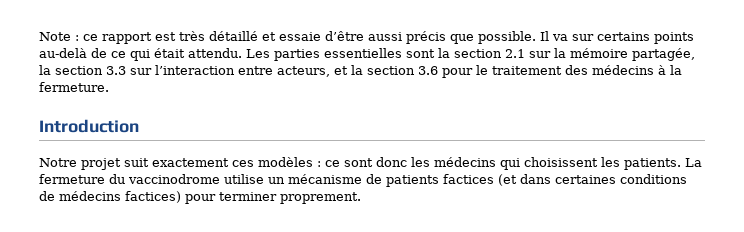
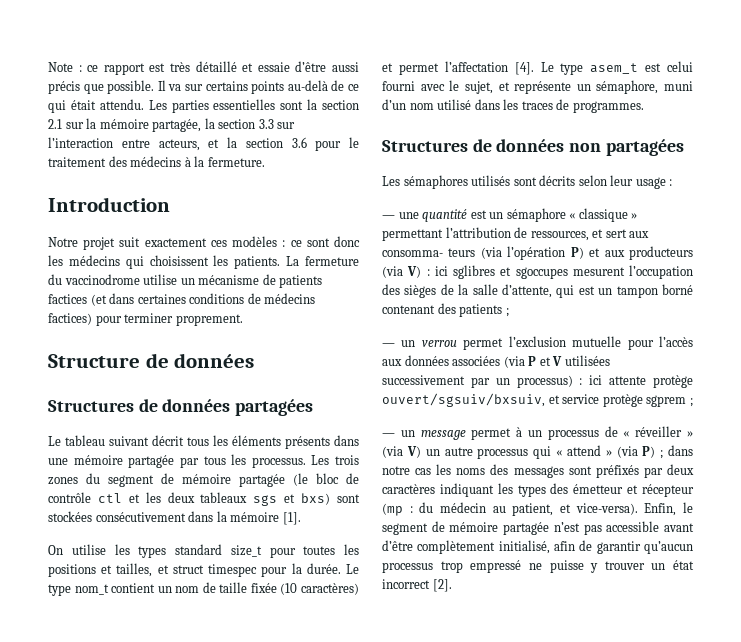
+ Structure de données
+ Structures de données partagées
+ Le tableau suivant décrit tous les éléments présents dans une mémoire partagée par tous les processus. Les trois zones du segment de mémoire partagée (le bloc de contrôle ctl et les deux tableaux sgs et bxs) sont stockées consécutivement dans la mémoire [1].
+ On utilise les types standard size_t pour toutes les positions et tailles, et struct timespec pour la durée. Le type nom_t contient un nom de taille fixée (10 caractères) et permet l’affectation [4]. Le type asem_t est celui fourni avec le sujet, et représente un sémaphore, muni d’un nom utilisé dans les traces de programmes.
+ Structures de données non partagées
+ Les sémaphores utilisés sont décrits selon leur usage :
+ — une quantité est un sémaphore « classique » permettant l’attribution de ressources, et sert aux consomma- teurs (via l’opération P) et aux producteurs (via V) : ici sglibres et sgoccupes mesurent l’occupation des sièges de la salle d’attente, qui est un tampon borné contenant des patients ;
+ — un verrou permet l’exclusion mutuelle pour l’accès aux données associées (via P et V utilisées successivement par un processus) : ici attente protège ouvert/sgsuiv/bxsuiv, et service protège sgprem ;
+ — un message permet à un processus de « réveiller » (via V) un autre processus qui « attend » (via P) ; dans notre cas les noms des messages sont préfixés par deux caractères indiquant les types des émetteur et récepteur (mp : du médecin au patient, et vice-versa). Enfin, le segment de mémoire partagée n’est pas accessible avant d’être complètement initialisé, afin de garantir qu’aucun processus trop empressé ne puisse y trouver un état incorrect [2].

